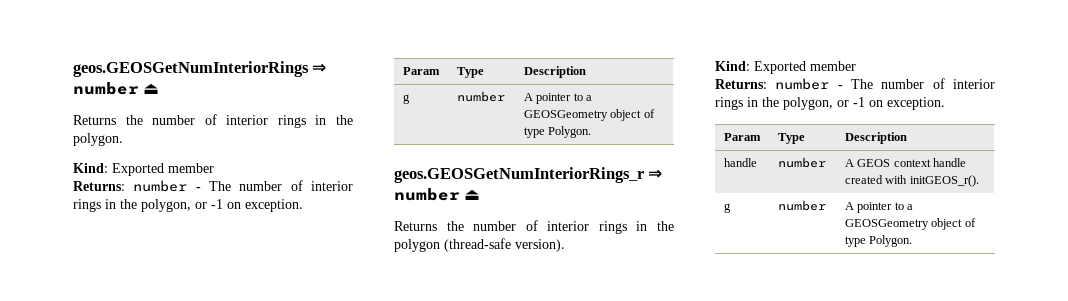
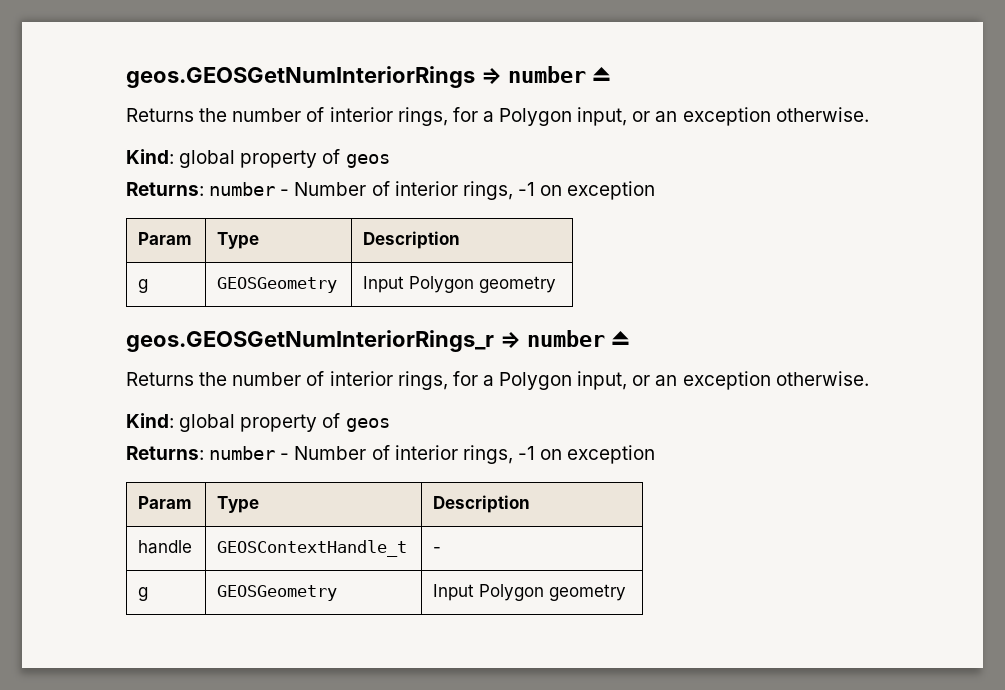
  geos.GEOSGetNumInteriorRings ⇒ number ⏏
- Returns the number of interior rings in the polygon.
- Kind: Exported member
- Returns: number - The number of interior rings in the polygon, or -1 on exception.
+ Returns the number of interior rings, for a Polygon input, or an exception otherwise.
+ Kind: global property of geos
+ Returns: number - Number of interior rings, -1 on exception
  Param | Type | Description
- g | number | A pointer to a GEOSGeometry object of type Polygon.
+ g | GEOSGeometry | Input Polygon geometry
  geos.GEOSGetNumInteriorRings_r ⇒ number ⏏
- Returns the number of interior rings in the polygon (thread-safe version).
- Kind: Exported member
- Returns: number - The number of interior rings in the polygon, or -1 on exception.
+ Returns the number of interior rings, for a Polygon input, or an exception otherwise.
+ Kind: global property of geos
+ Returns: number - Number of interior rings, -1 on exception
- handle | number | A GEOS context handle created with initGEOS_r().
- g | number | A pointer to a GEOSGeometry object of type Polygon.
+ handle | GEOSContextHandle_t | -
+ g | GEOSGeometry | Input Polygon geometry

